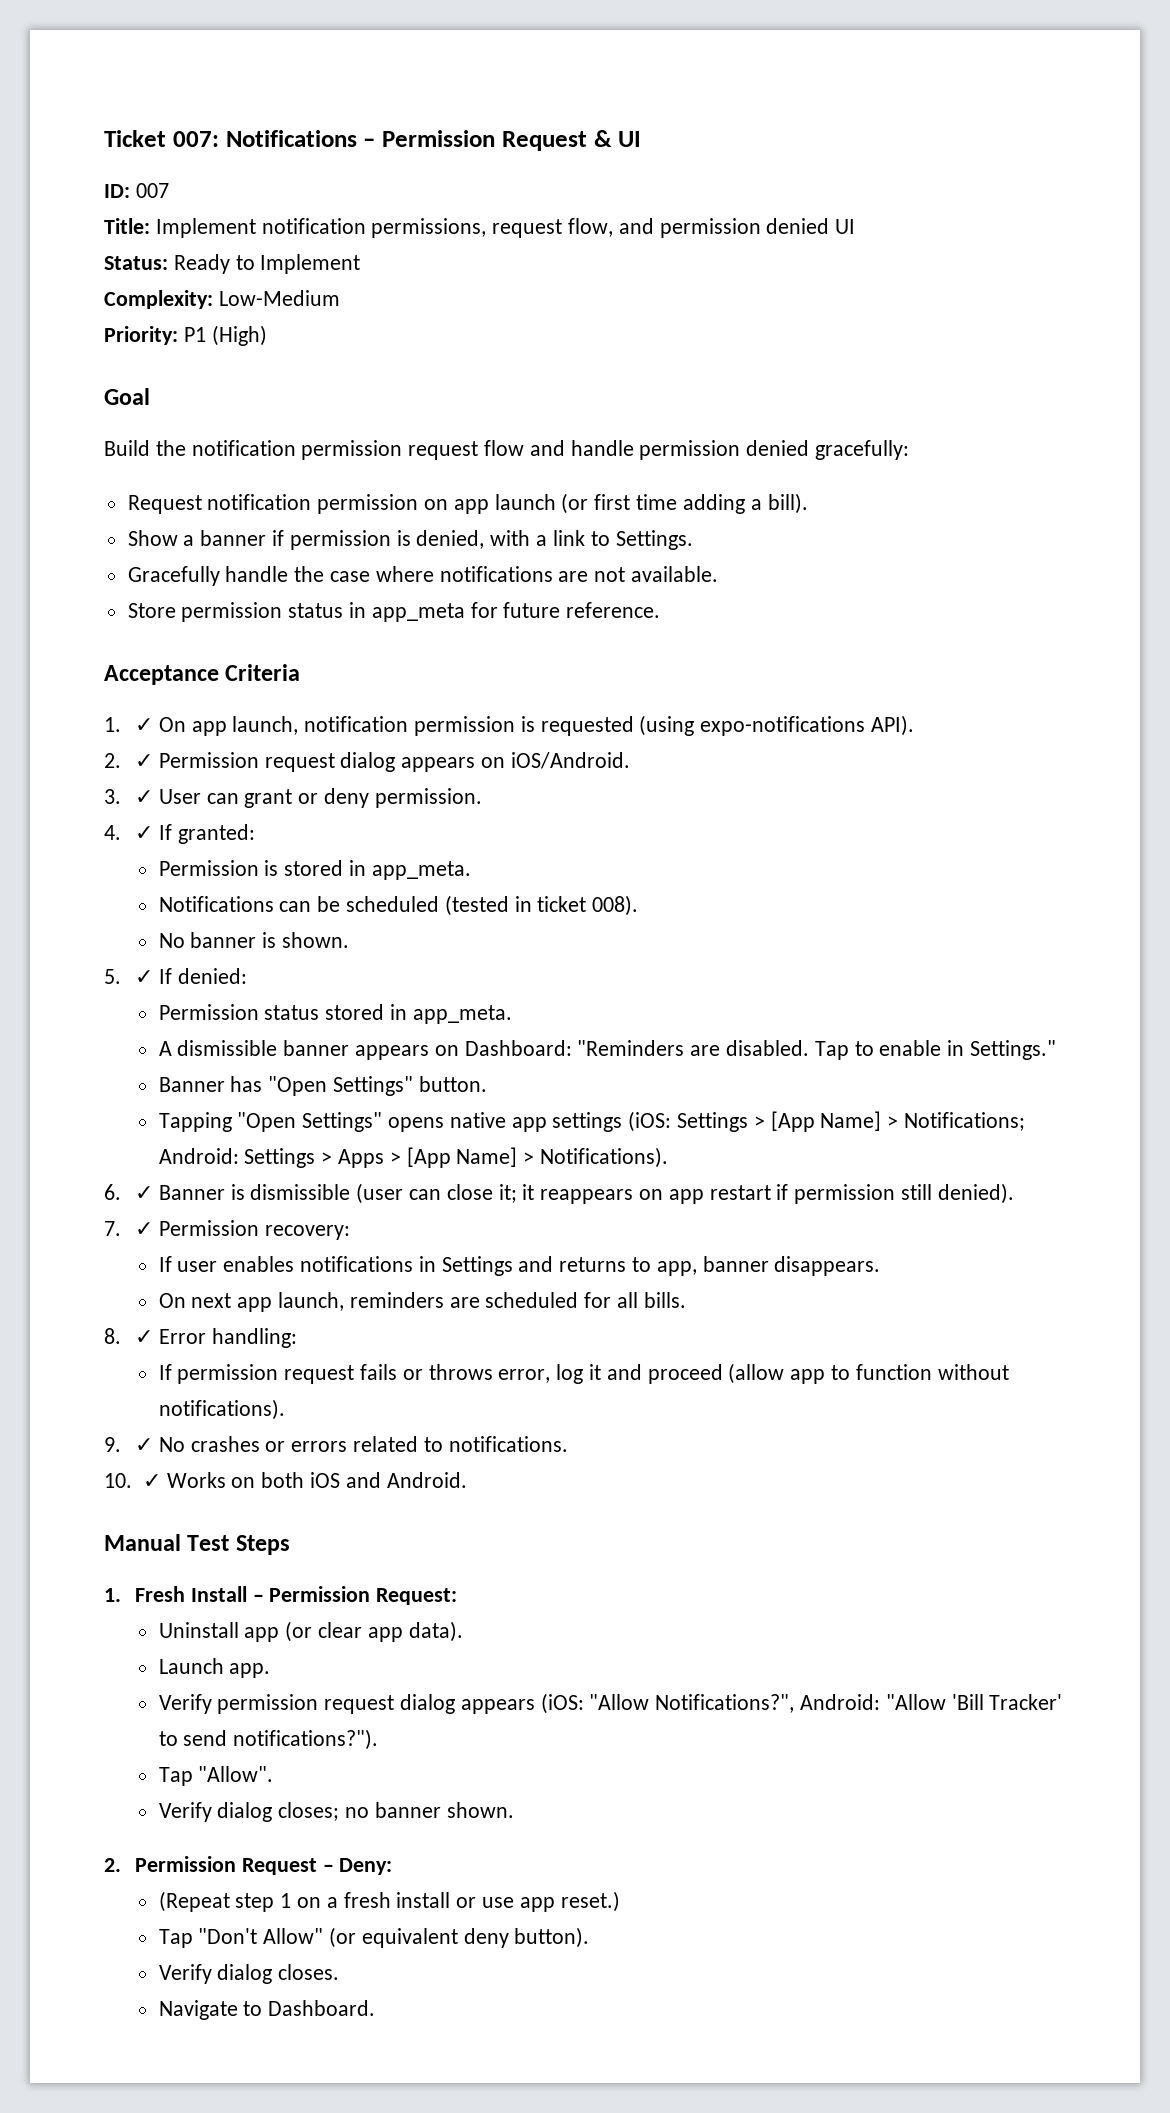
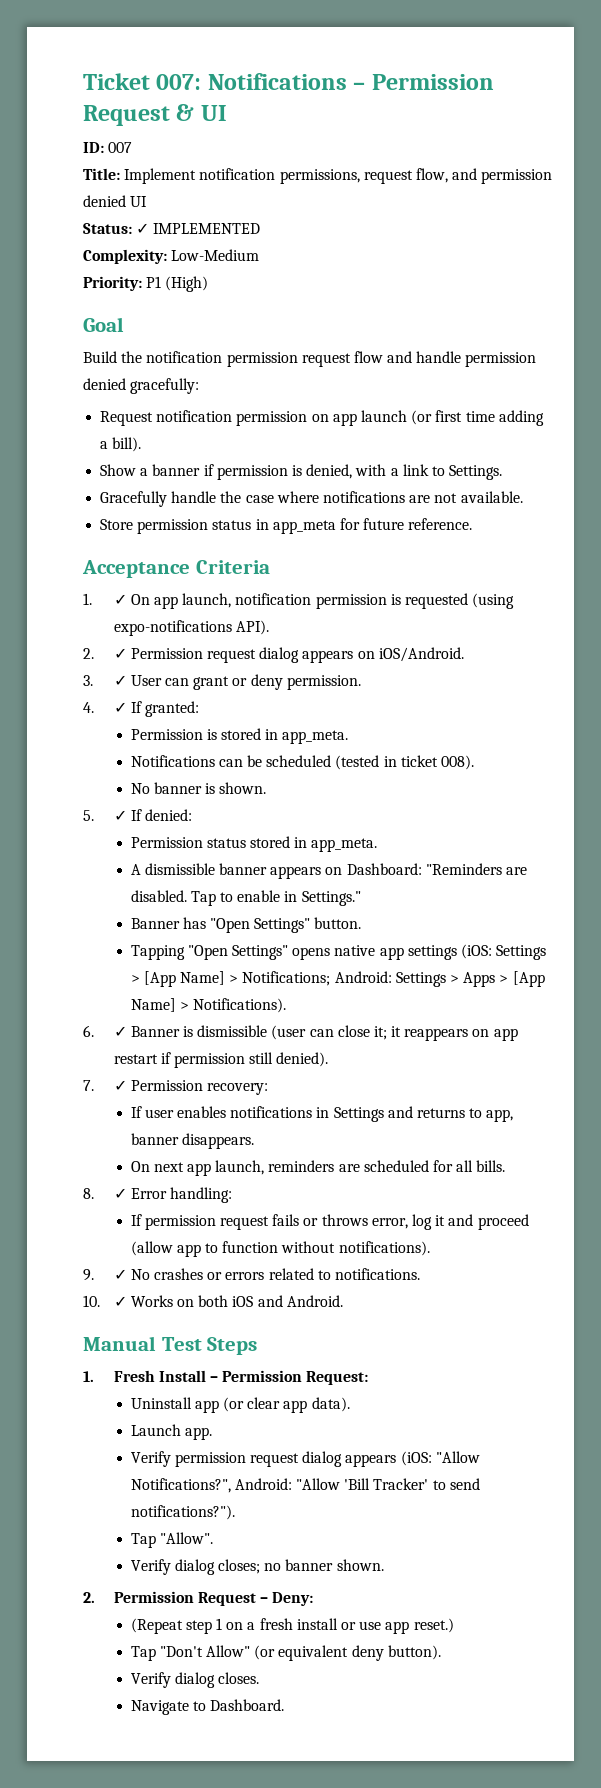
- Status: Ready to Implement
+ Status: ✓ IMPLEMENTED

